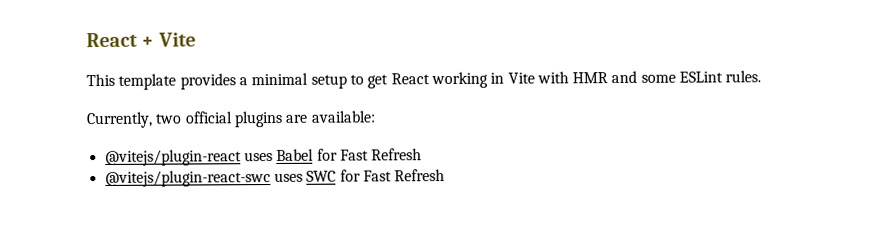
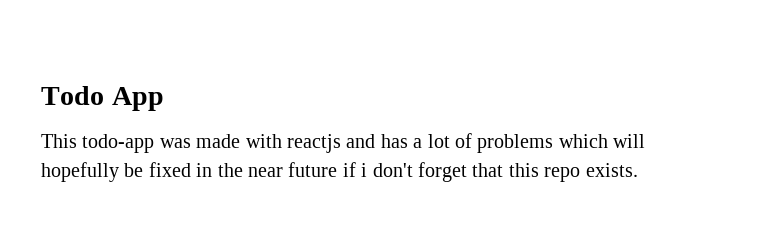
- React + Vite
- This template provides a minimal setup to get React working in Vite with HMR and some ESLint rules.
- Currently, two official plugins are available:
- @vitejs/plugin-react uses Babel for Fast Refresh
- @vitejs/plugin-react-swc uses SWC for Fast Refresh
+ Todo App
+ This todo-app was made with reactjs and has a lot of problems which will hopefully be fixed in the near future if i don't forget that this repo exists.

